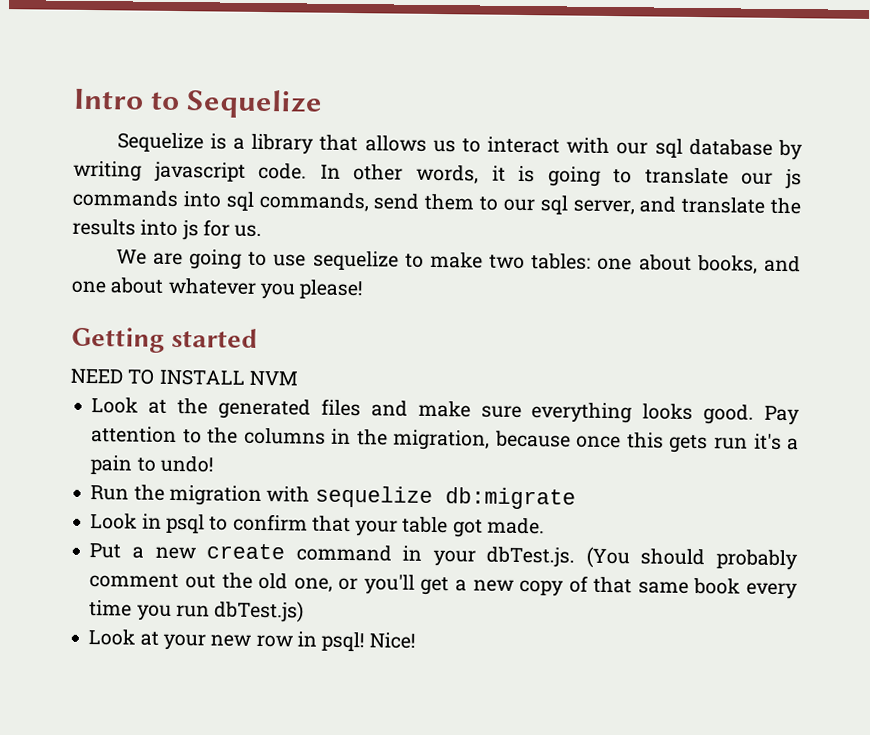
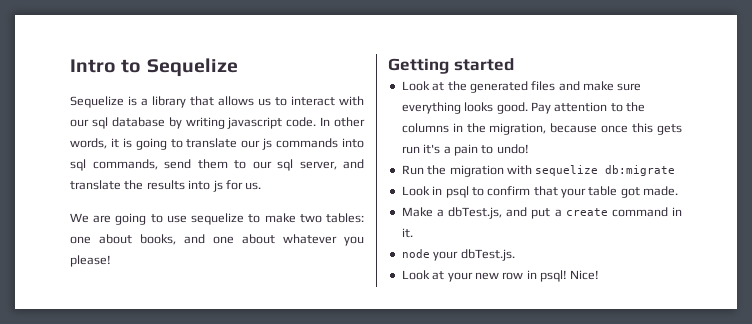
- NEED TO INSTALL NVM
- Put a new create command in your dbTest.js. (You should probably comment out the old one, or you'll get a new copy of that same book every time you run dbTest.js)
+ Make a dbTest.js, and put a create command in it.
+ node your dbTest.js.

